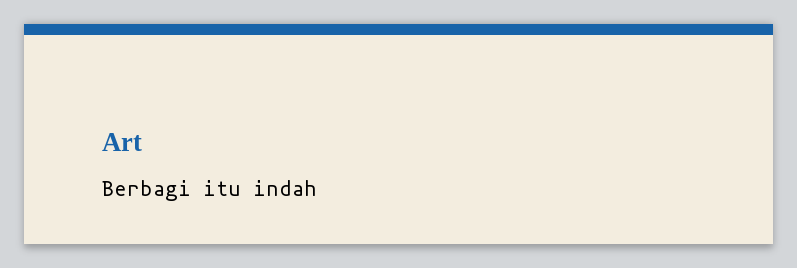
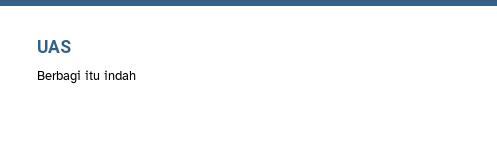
- Art
+ UAS

